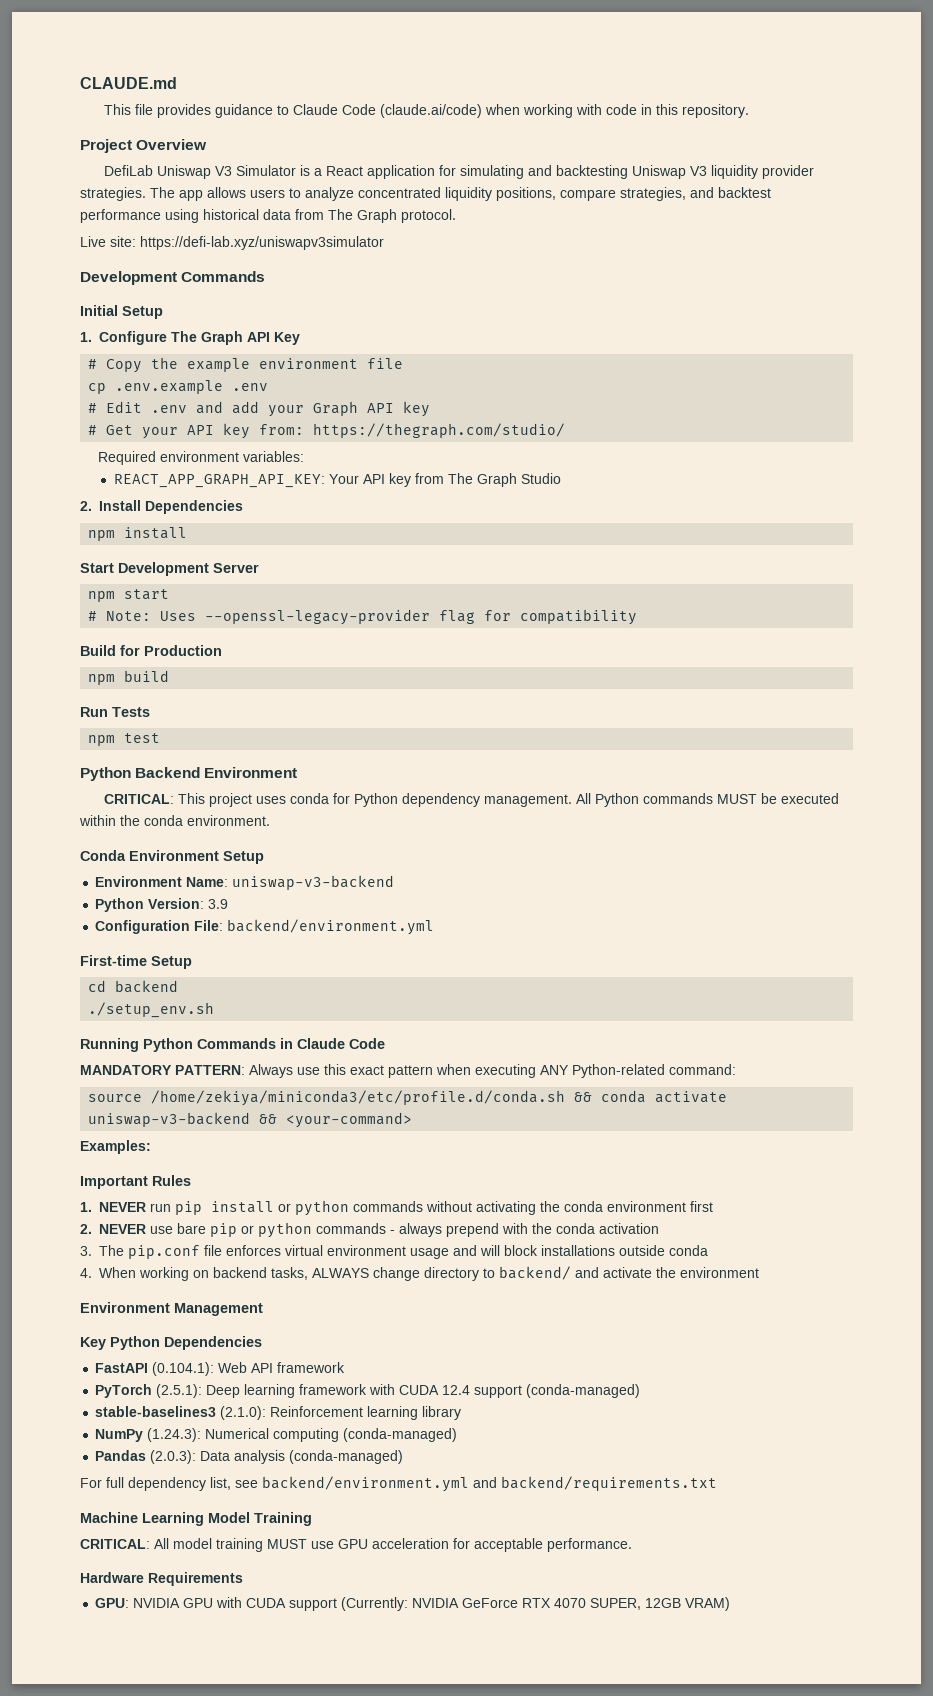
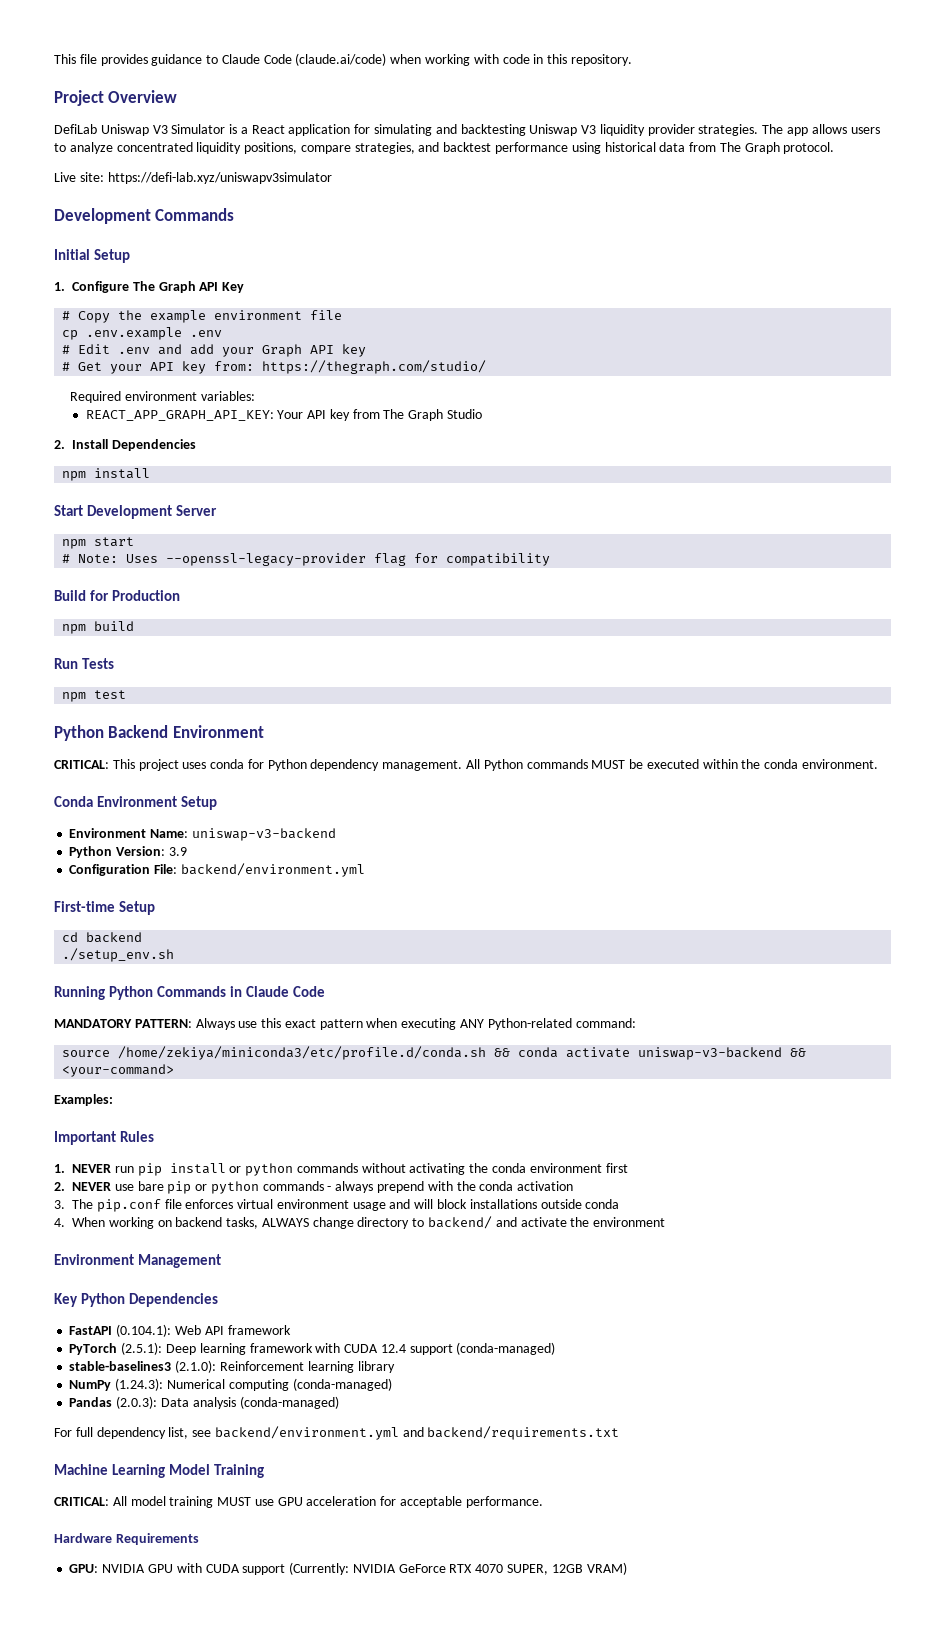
- CLAUDE.md

